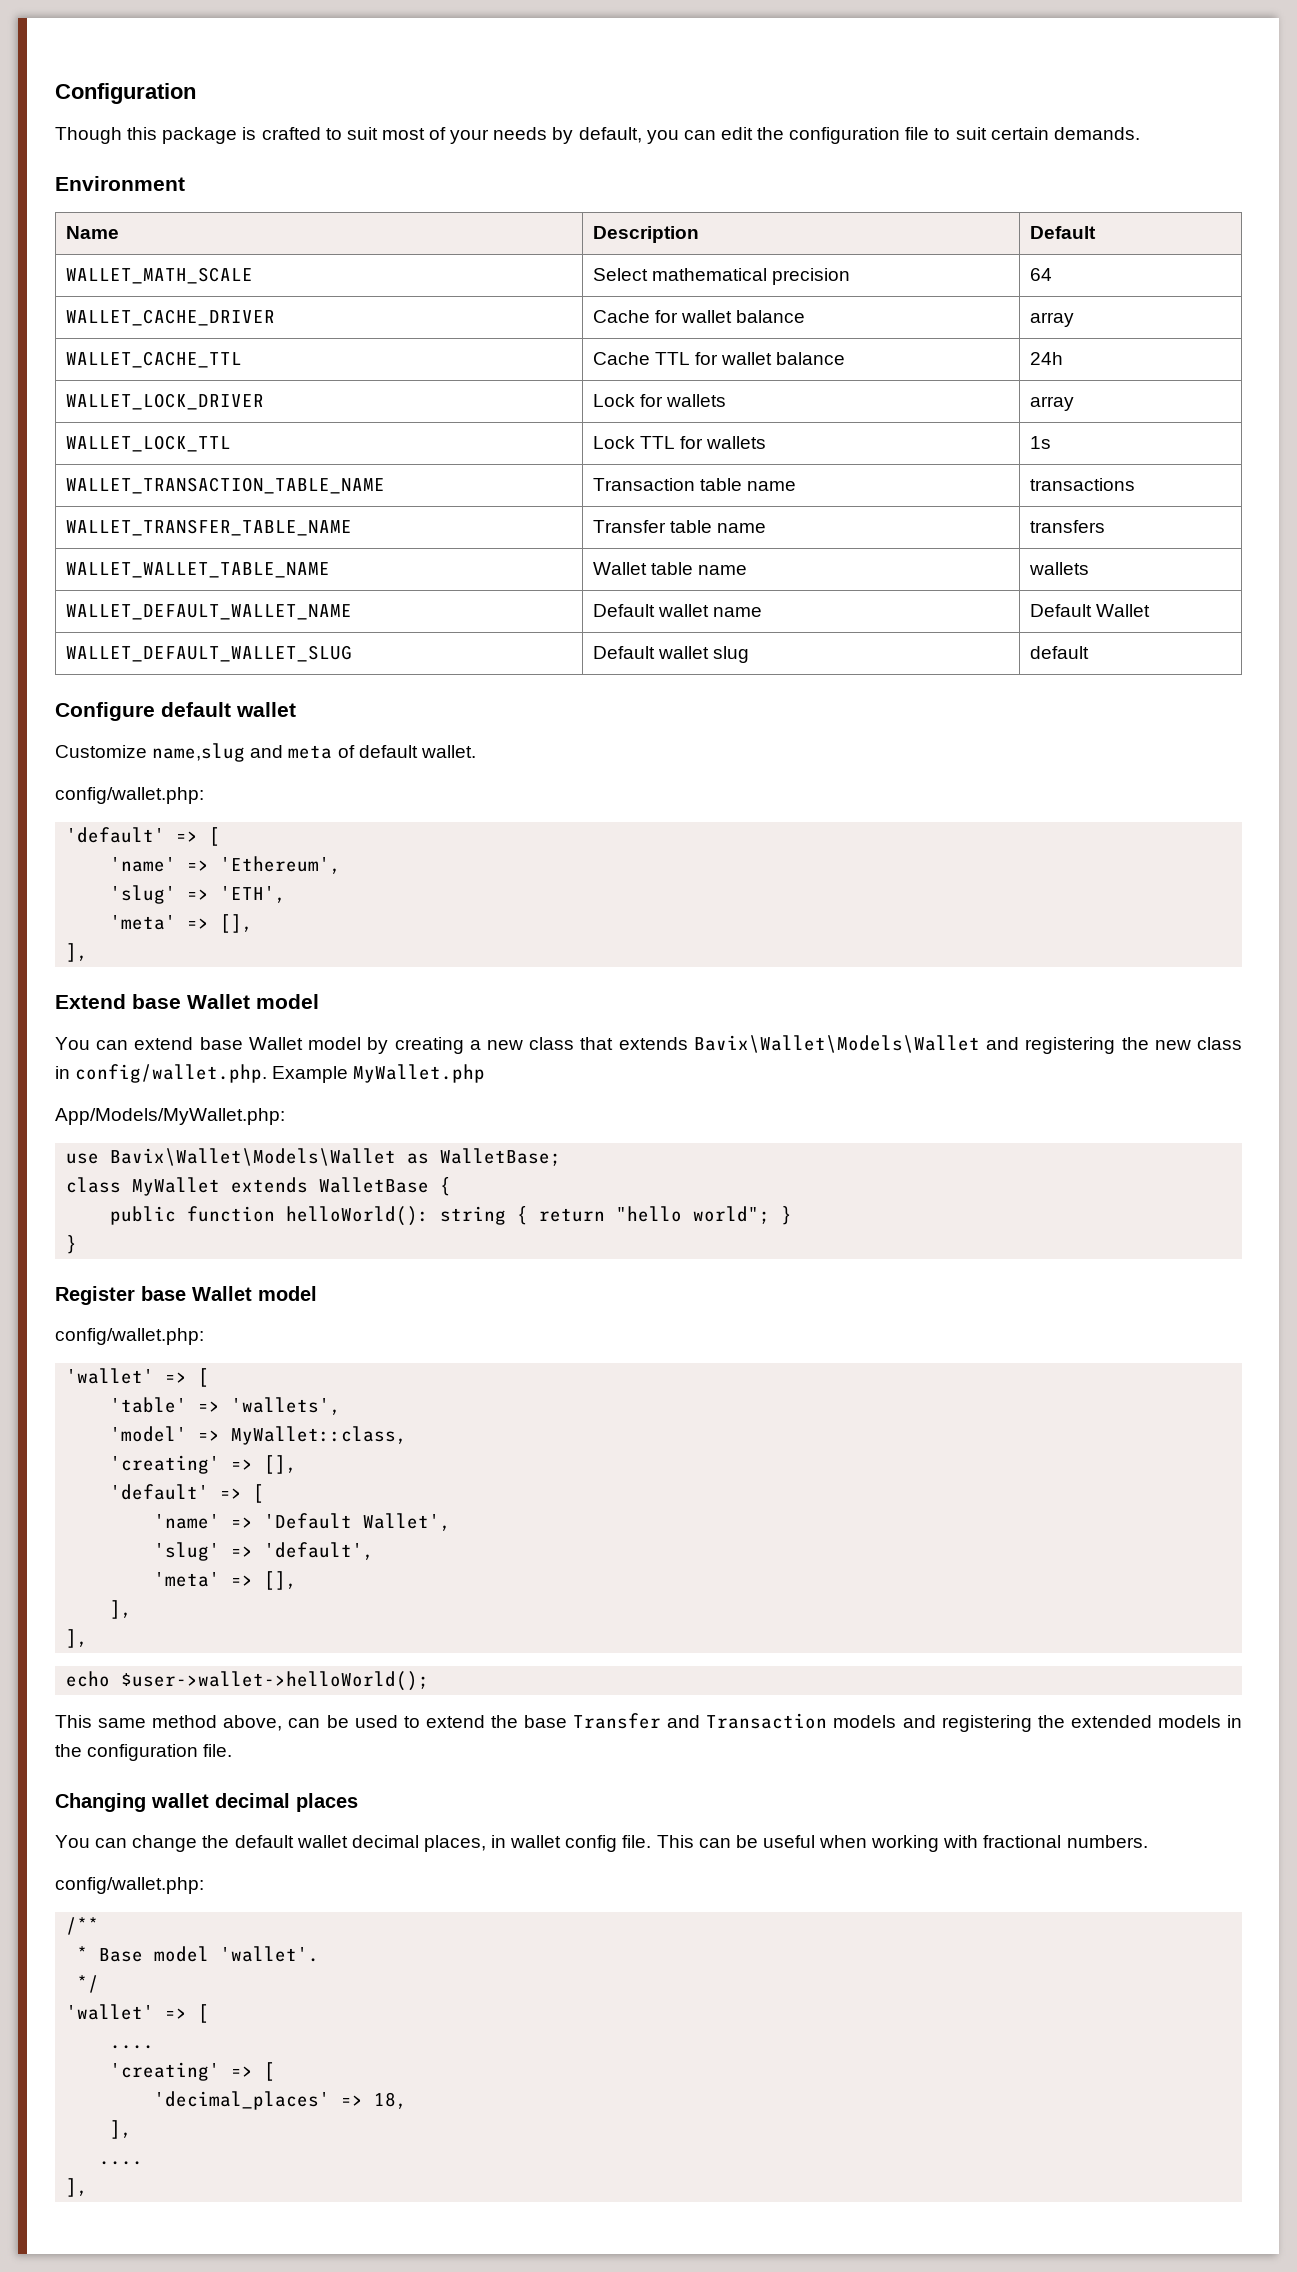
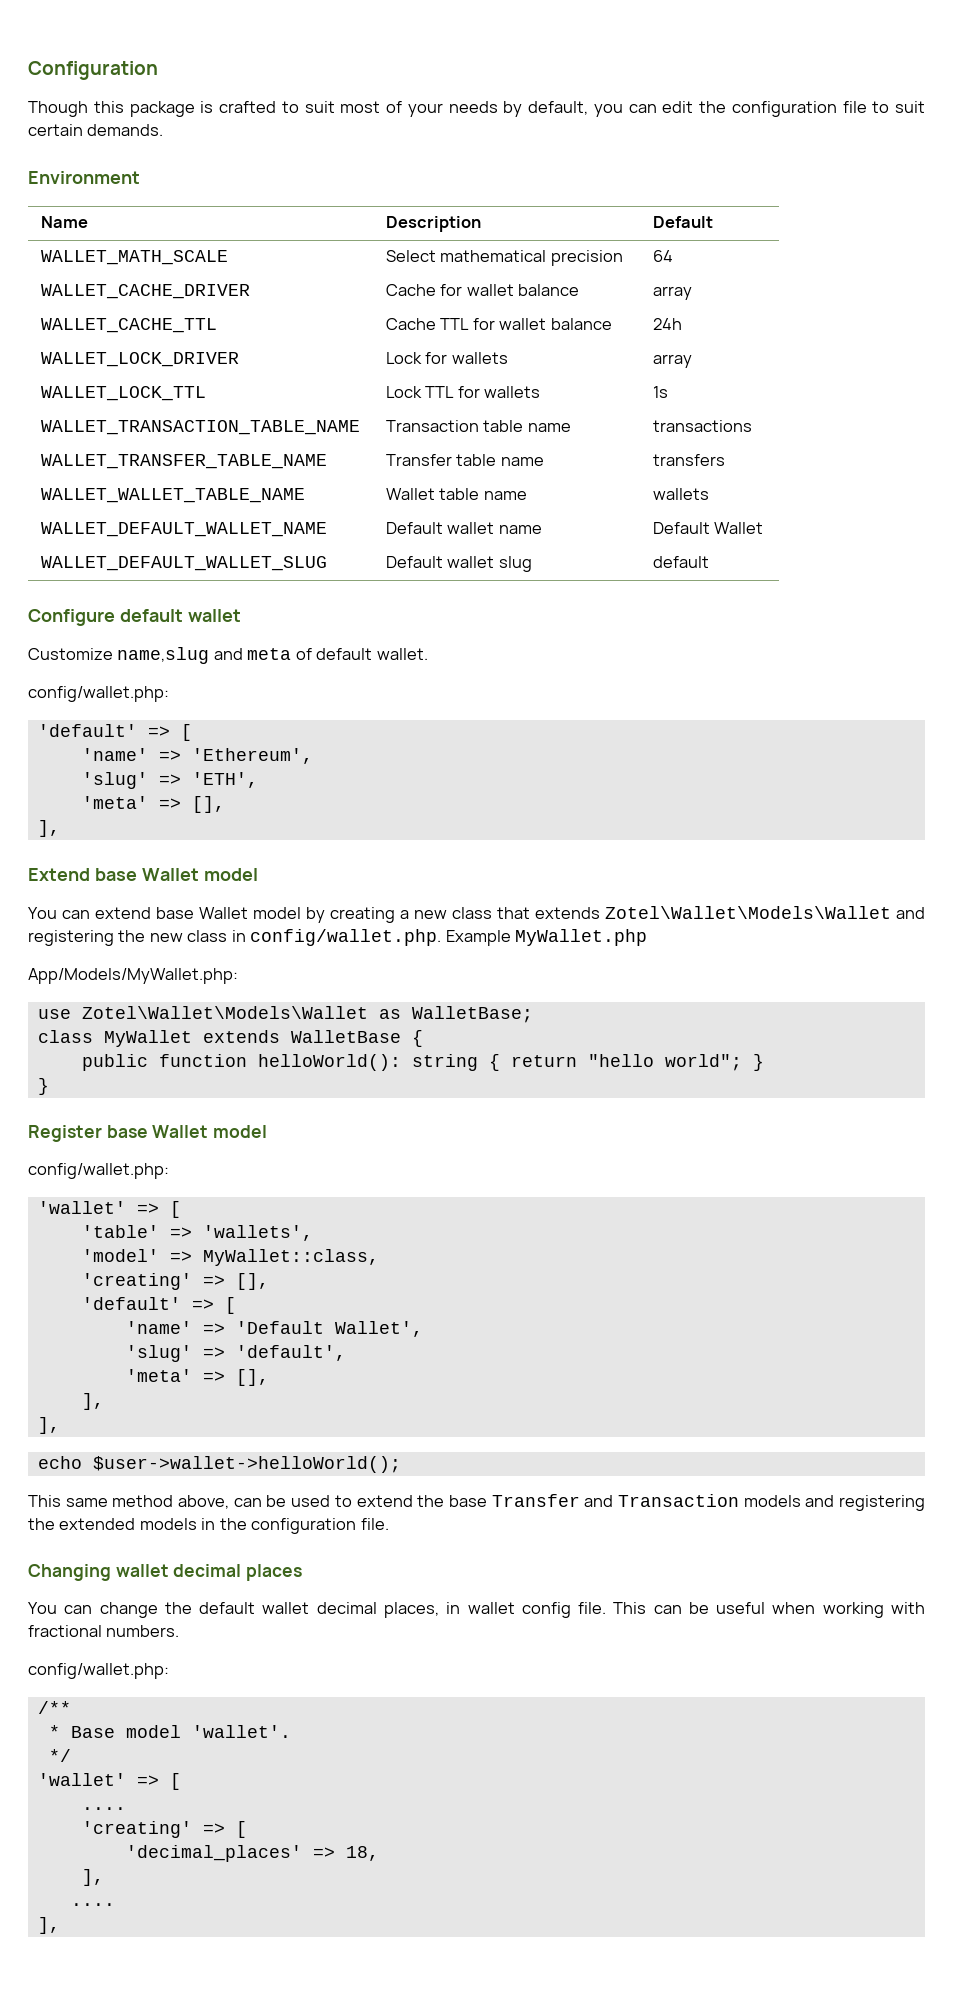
- You can extend base Wallet model by creating a new class that extends Bavix\Wallet\Models\Wallet and registering the new class in config/wallet.php. Example MyWallet.php
+ You can extend base Wallet model by creating a new class that extends Zotel\Wallet\Models\Wallet and registering the new class in config/wallet.php. Example MyWallet.php
- use Bavix\Wallet\Models\Wallet as WalletBase;
+ use Zotel\Wallet\Models\Wallet as WalletBase;

